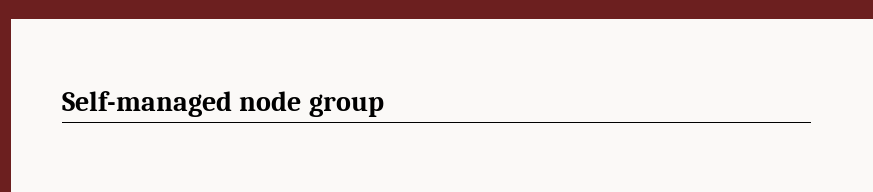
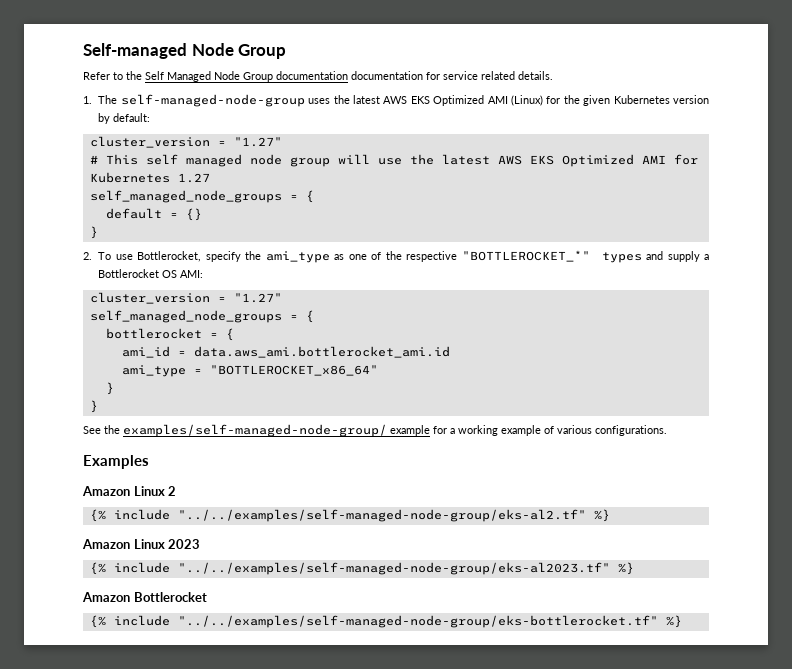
- Self-managed node group
+ Self-managed Node Group
+ Refer to the Self Managed Node Group documentation documentation for service related details.
+ 1. The self-managed-node-group uses the latest AWS EKS Optimized AMI (Linux) for the given Kubernetes version by default:
+ cluster_version = "1.27"
+ # This self managed node group will use the latest AWS EKS Optimized AMI for Kubernetes 1.27
+ self_managed_node_groups = {
+ default = {}
+ }
+ 2. To use Bottlerocket, specify the ami_type as one of the respective "BOTTLEROCKET_*" types and supply a Bottlerocket OS AMI:
+ cluster_version = "1.27"
+ self_managed_node_groups = {
+ bottlerocket = {
+ ami_id = data.aws_ami.bottlerocket_ami.id
+ ami_type = "BOTTLEROCKET_x86_64"
+ }
+ }
+ See the examples/self-managed-node-group/ example for a working example of various configurations.
+ Examples
+ Amazon Linux 2
+ {% include "../../examples/self-managed-node-group/eks-al2.tf" %}
+ Amazon Linux 2023
+ {% include "../../examples/self-managed-node-group/eks-al2023.tf" %}
+ Amazon Bottlerocket
+ {% include "../../examples/self-managed-node-group/eks-bottlerocket.tf" %}

